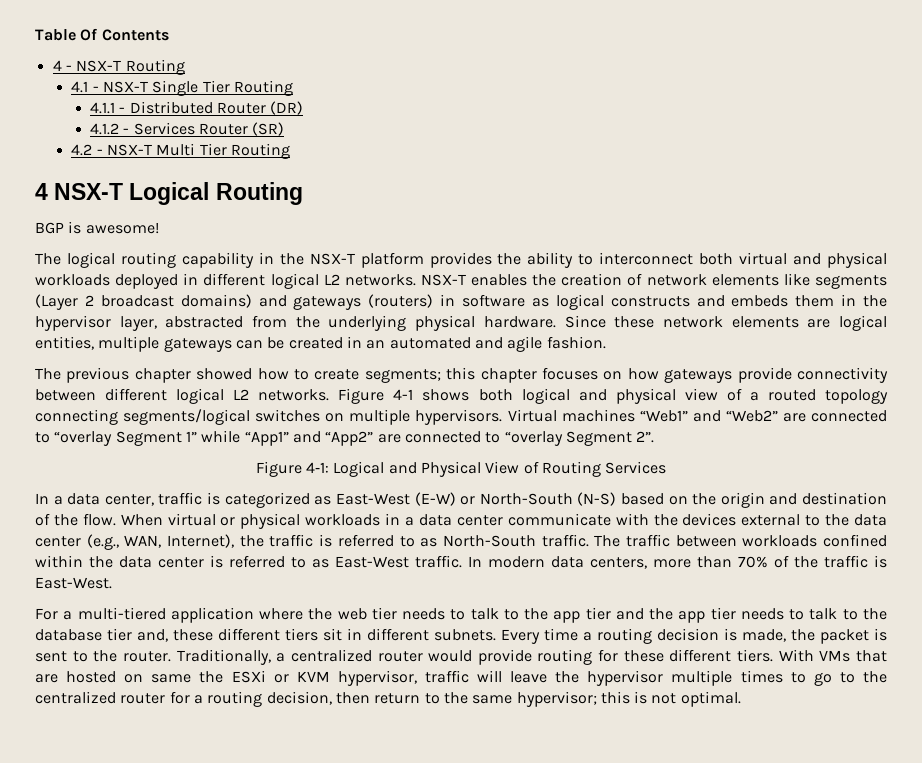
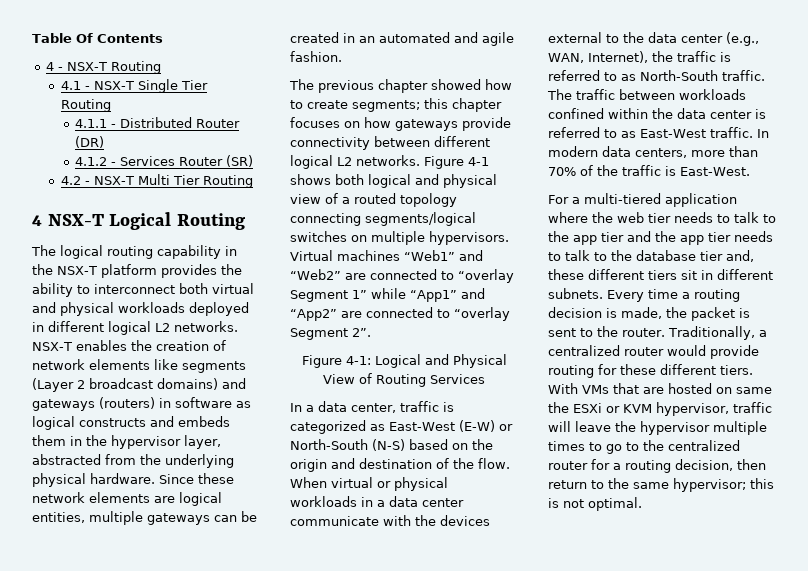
- BGP is awesome!

